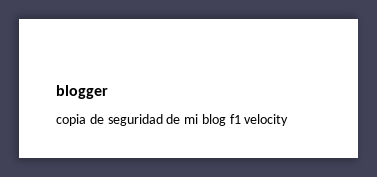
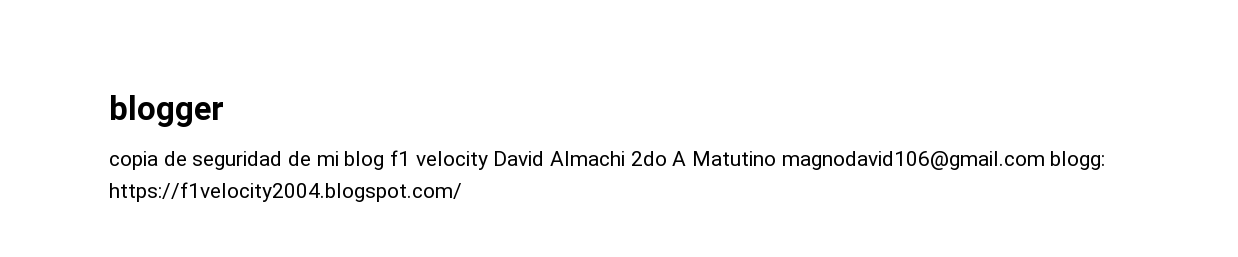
- copia de seguridad de mi blog f1 velocity
+ copia de seguridad de mi blog f1 velocity David Almachi 2do A Matutino magnodavid106@gmail.com blogg: https://f1velocity2004.blogspot.com/

